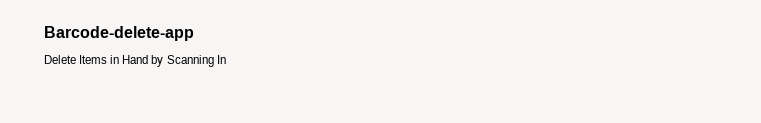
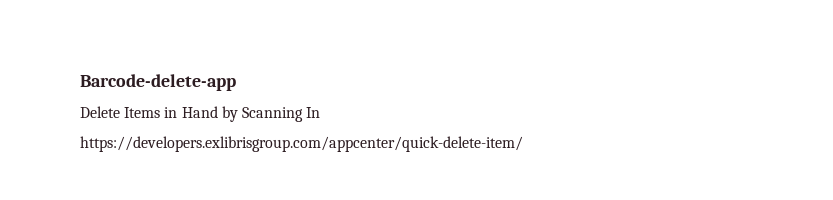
+ https://developers.exlibrisgroup.com/appcenter/quick-delete-item/

